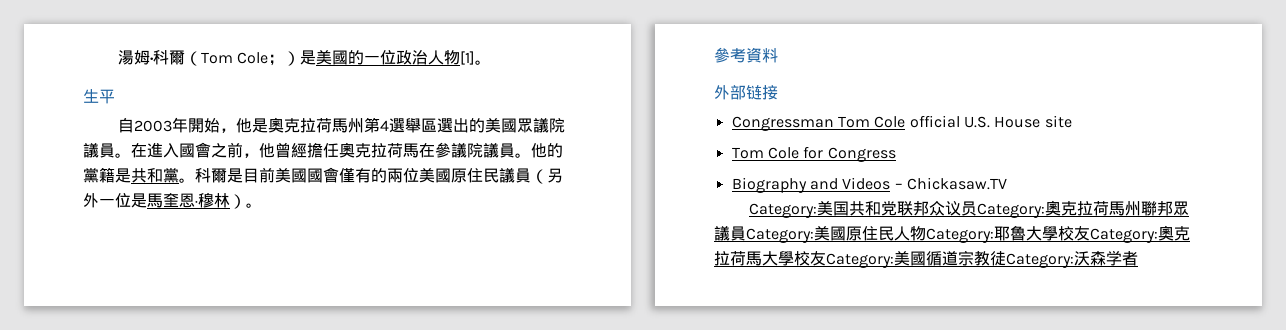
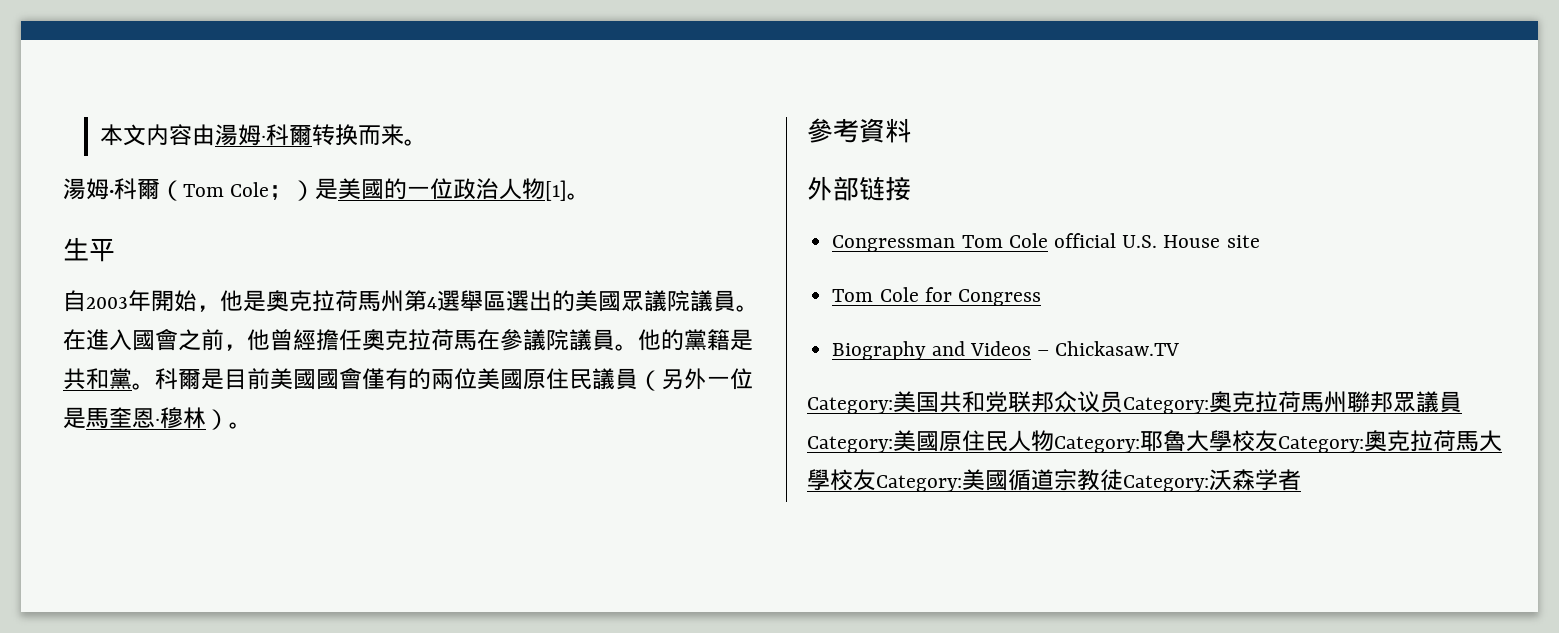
+ 本文内容由湯姆·科爾转换而来。

